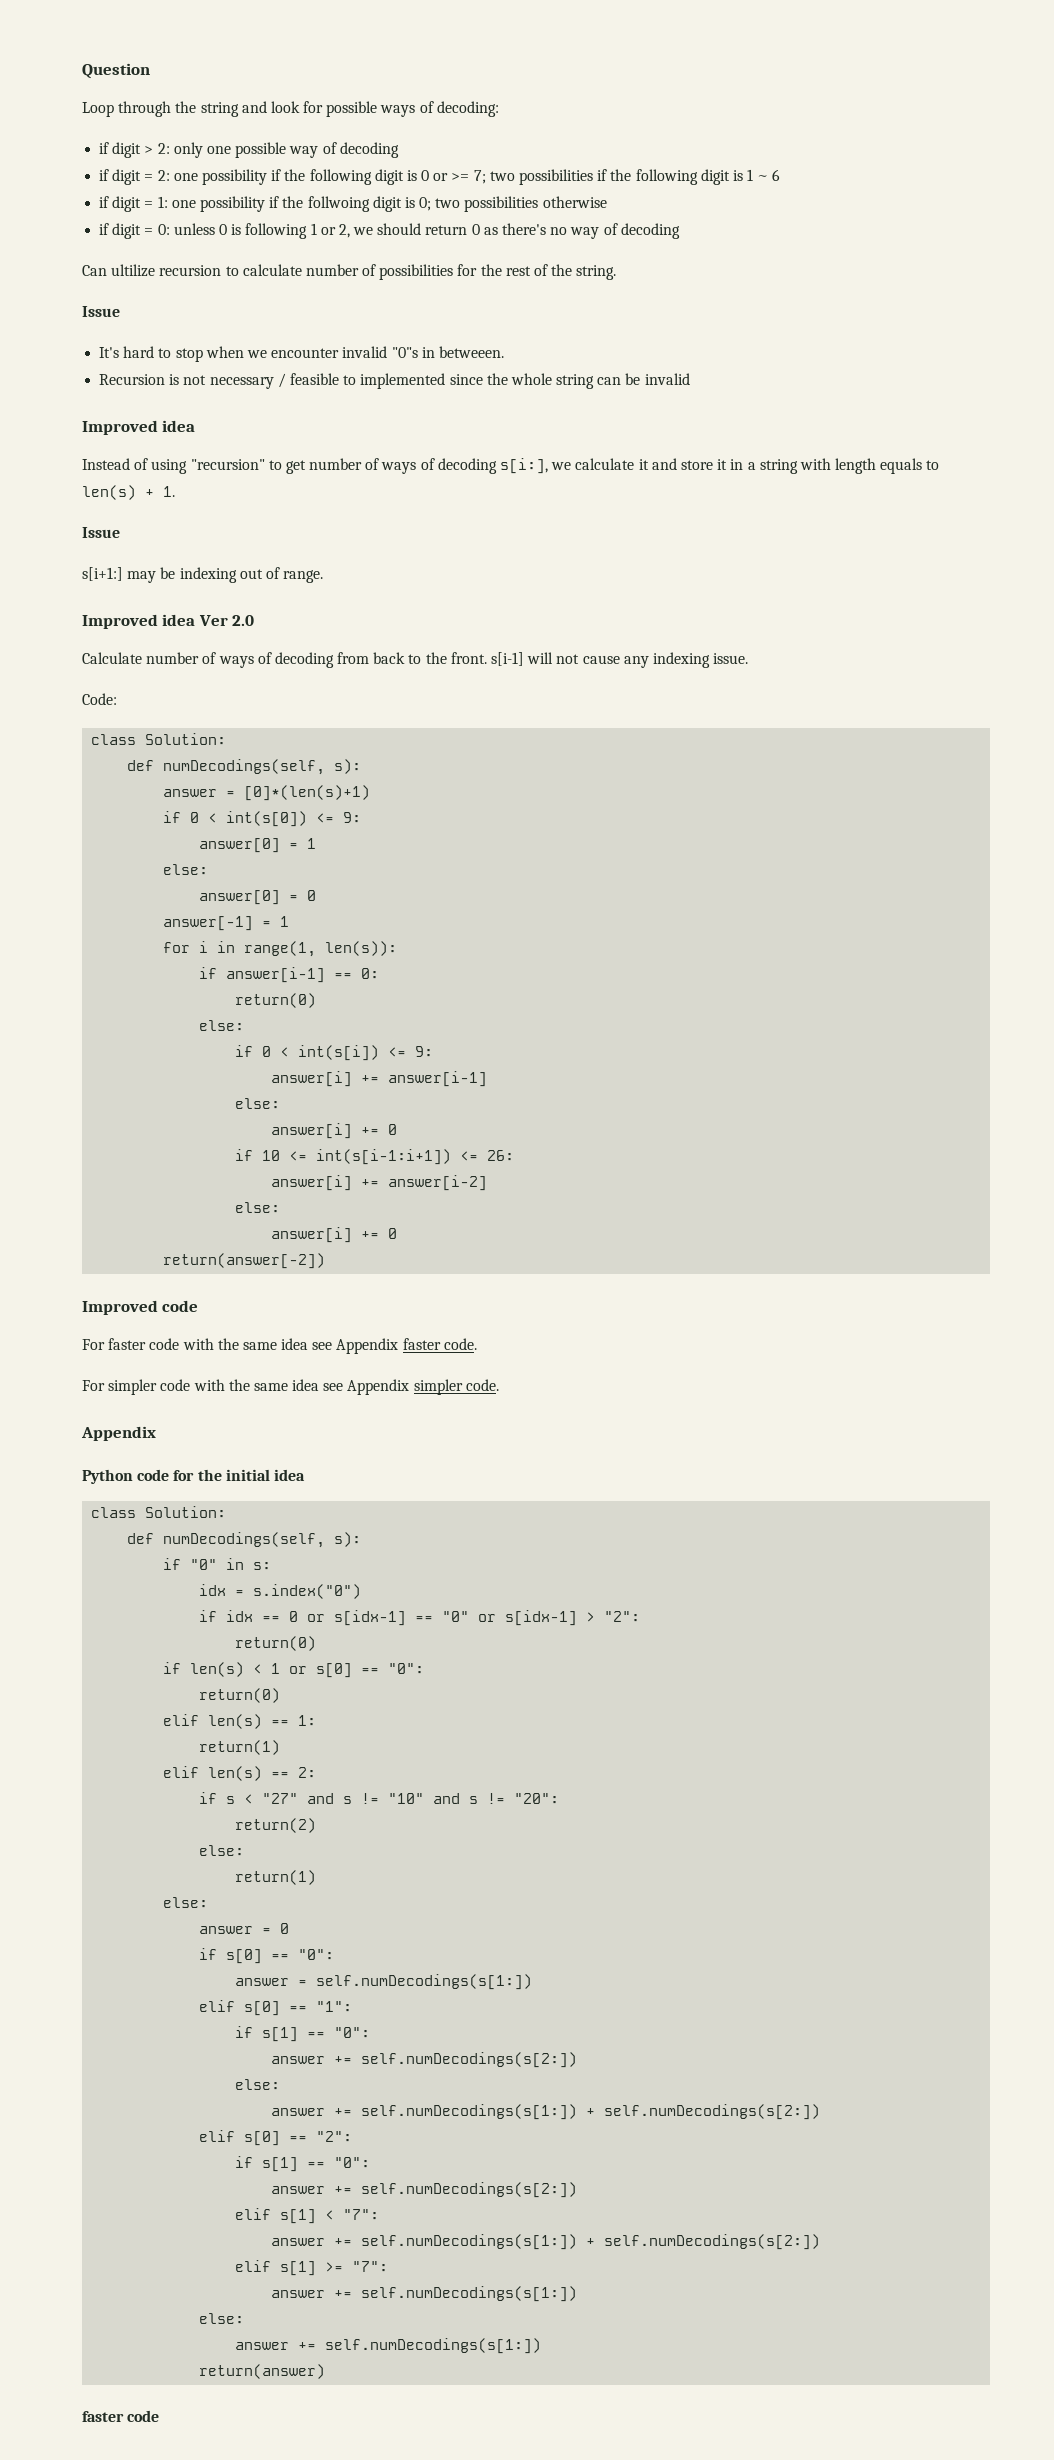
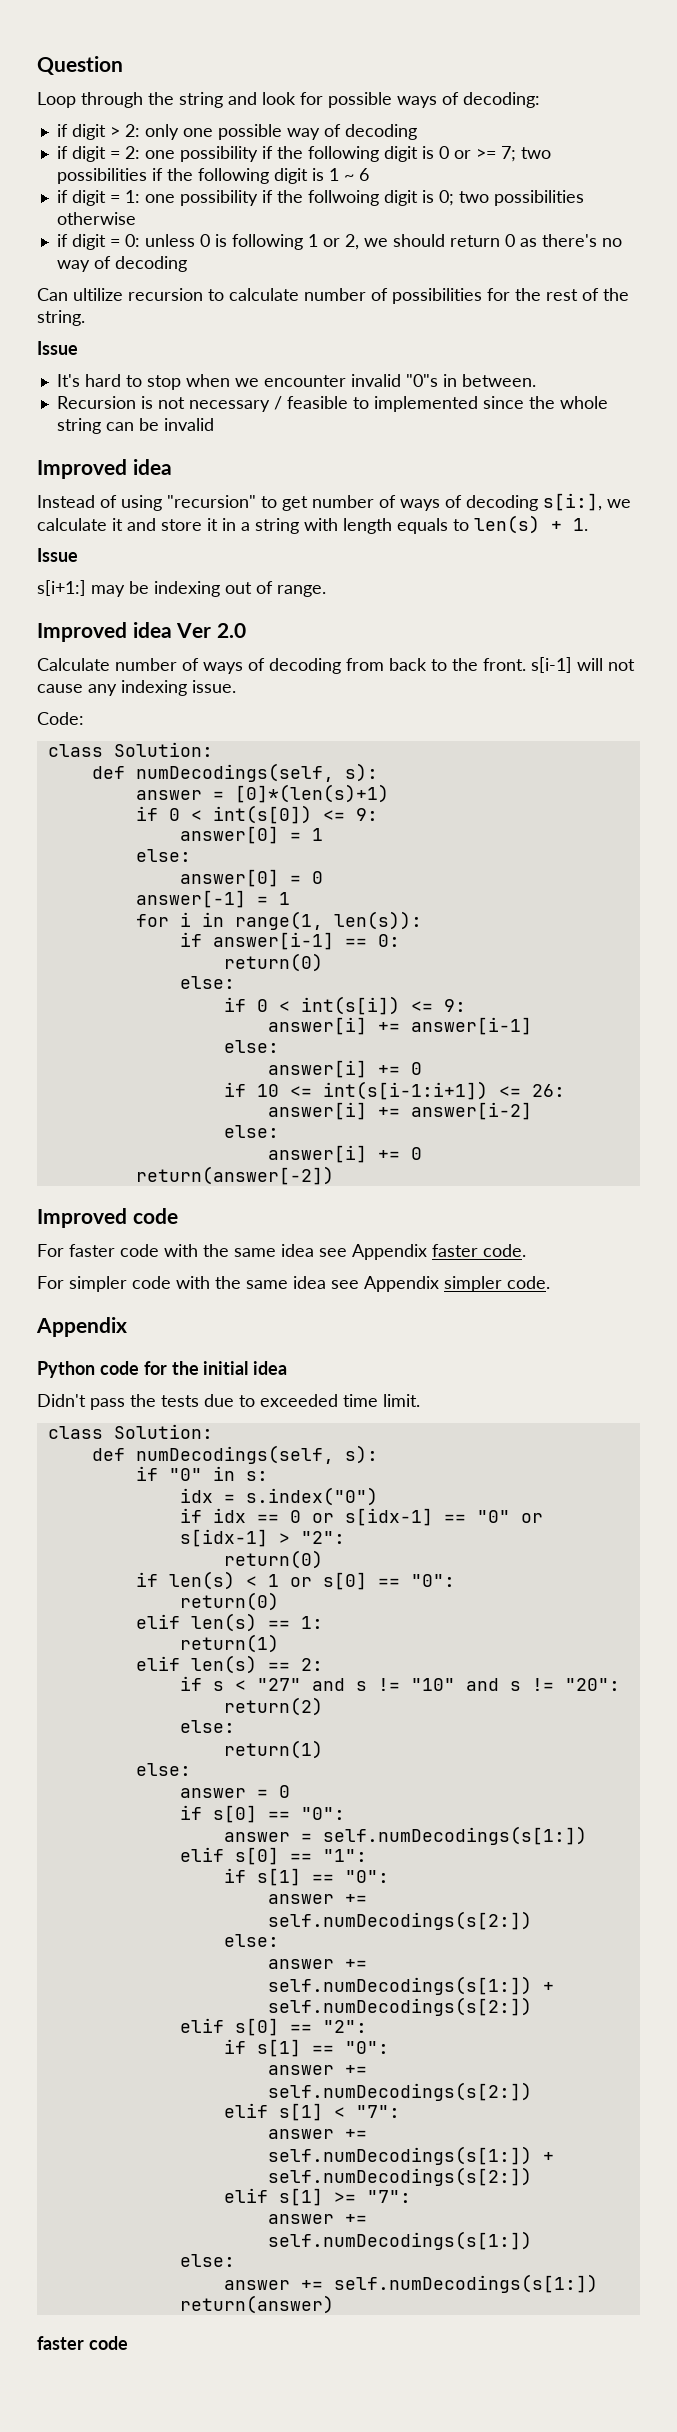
- It's hard to stop when we encounter invalid "0"s in betweeen.
+ It's hard to stop when we encounter invalid "0"s in between.
+ Didn't pass the tests due to exceeded time limit.

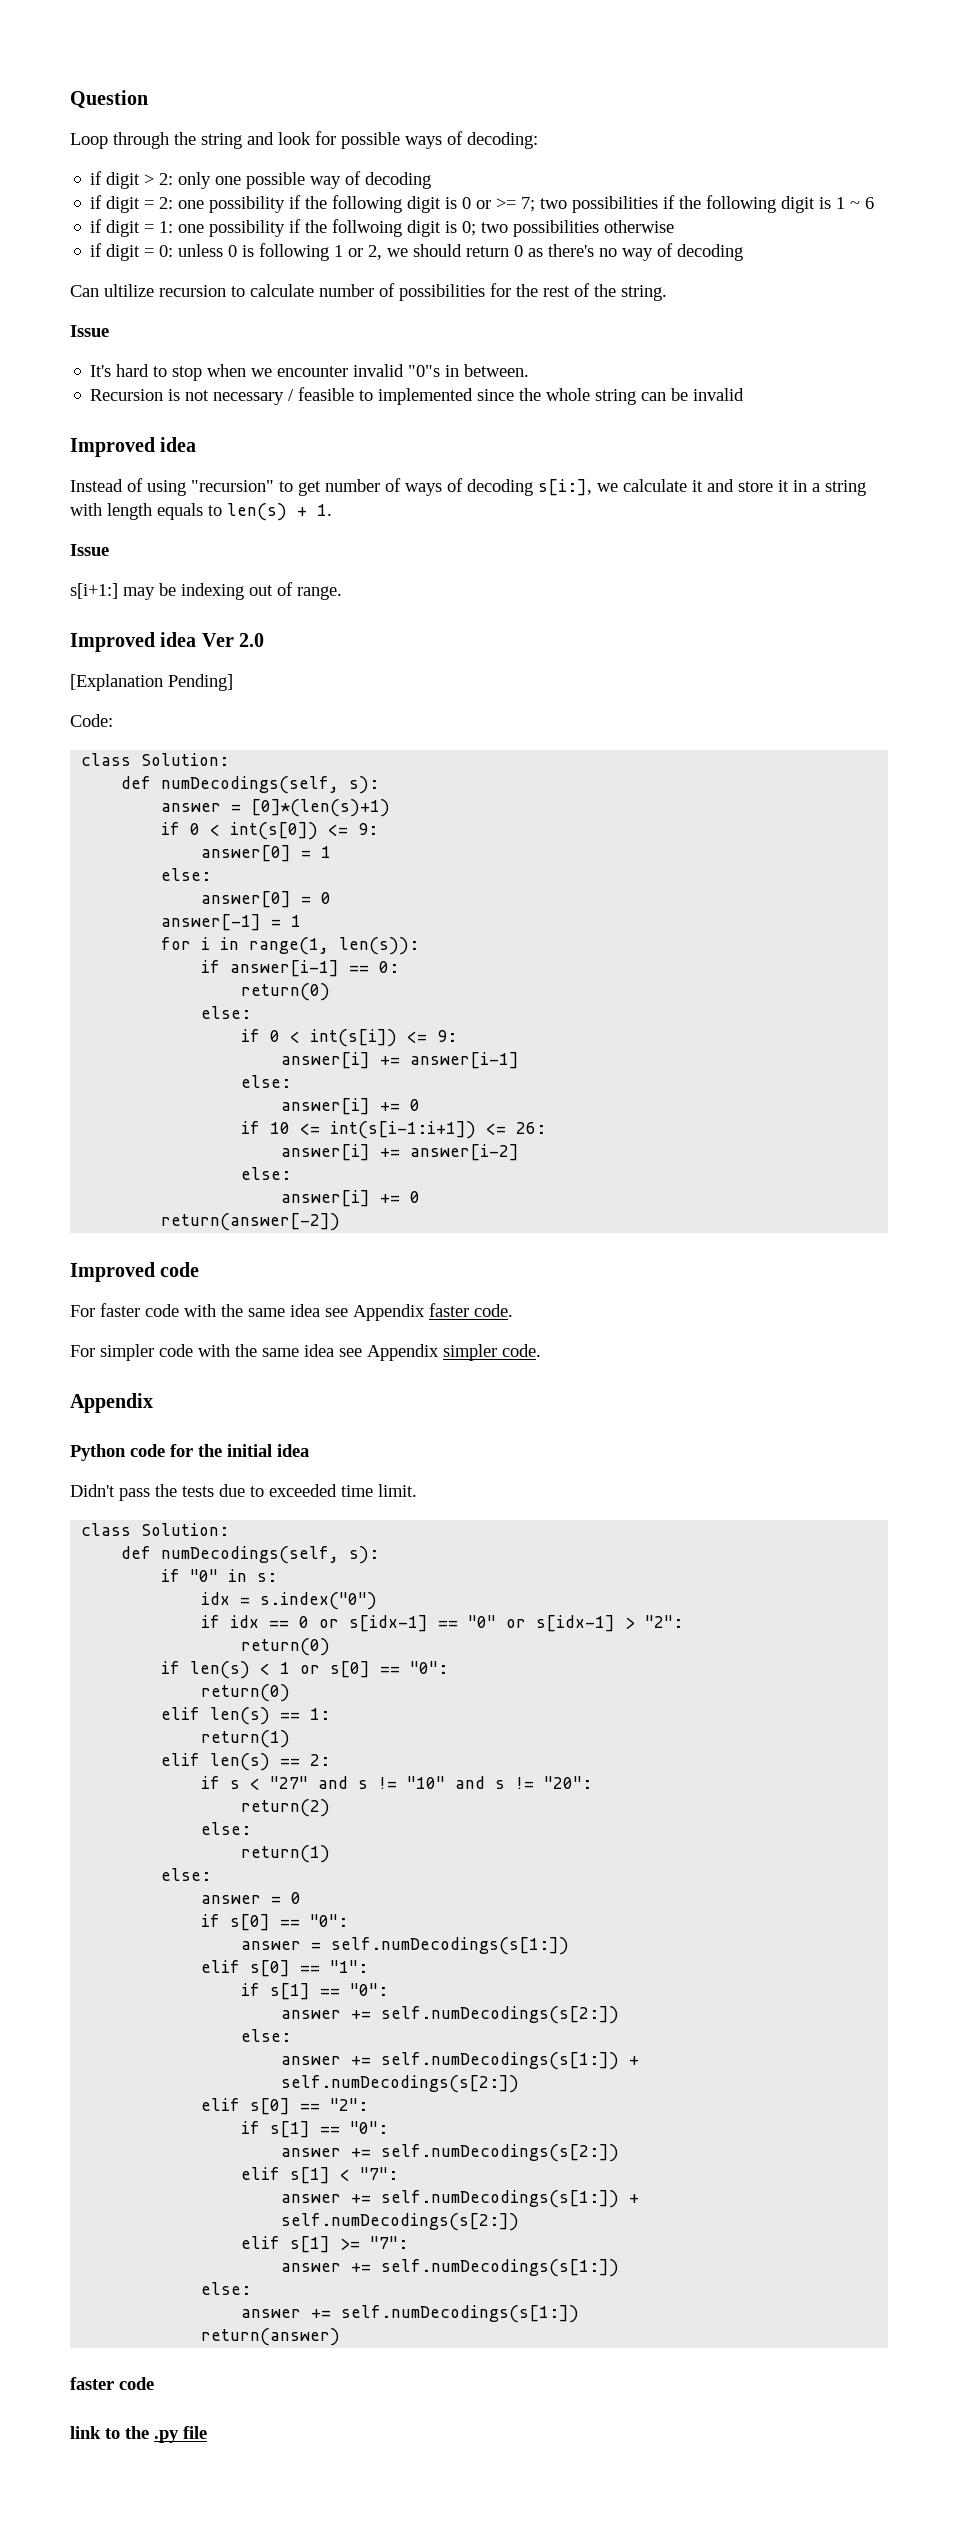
- Calculate number of ways of decoding from back to the front. s[i-1] will not cause any indexing issue.
+ [Explanation Pending]
+ link to the .py file

